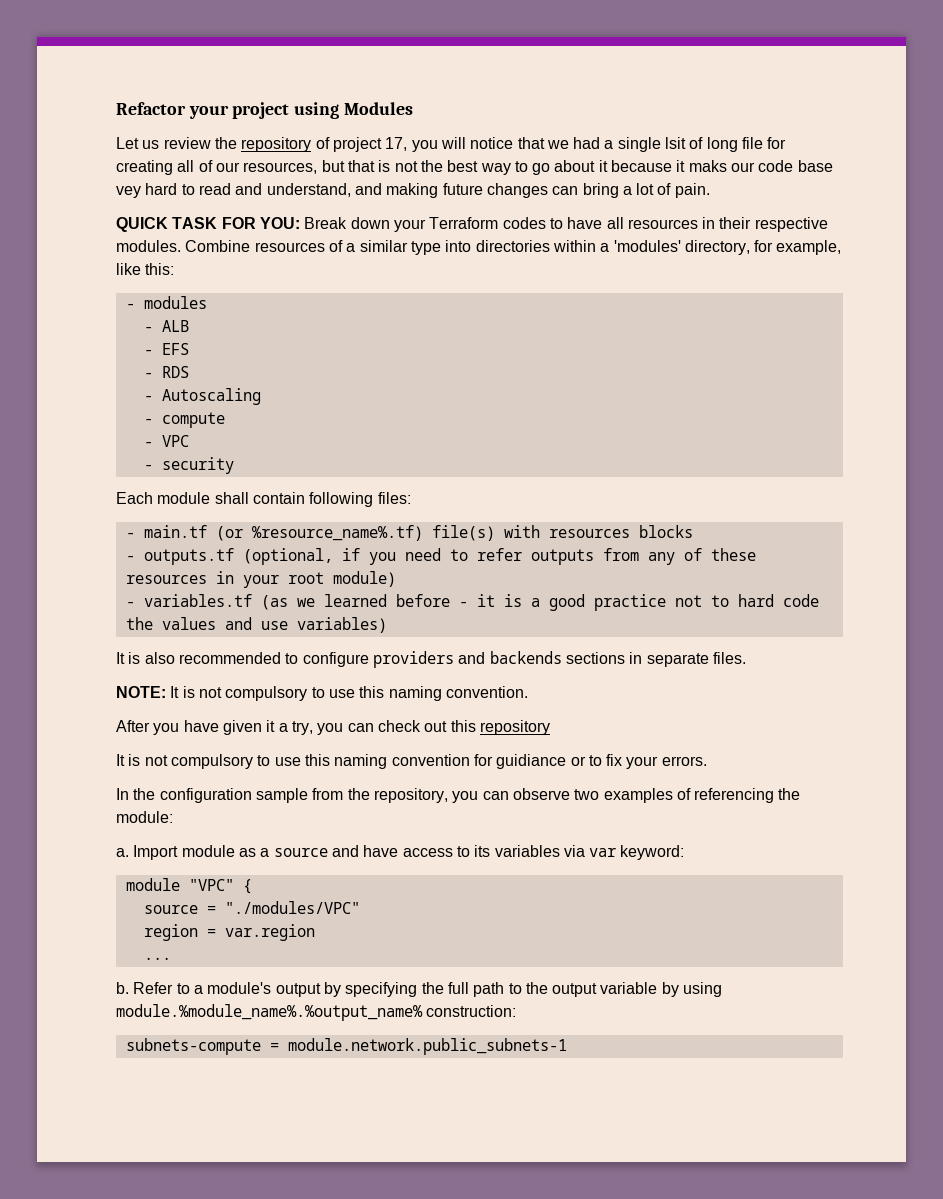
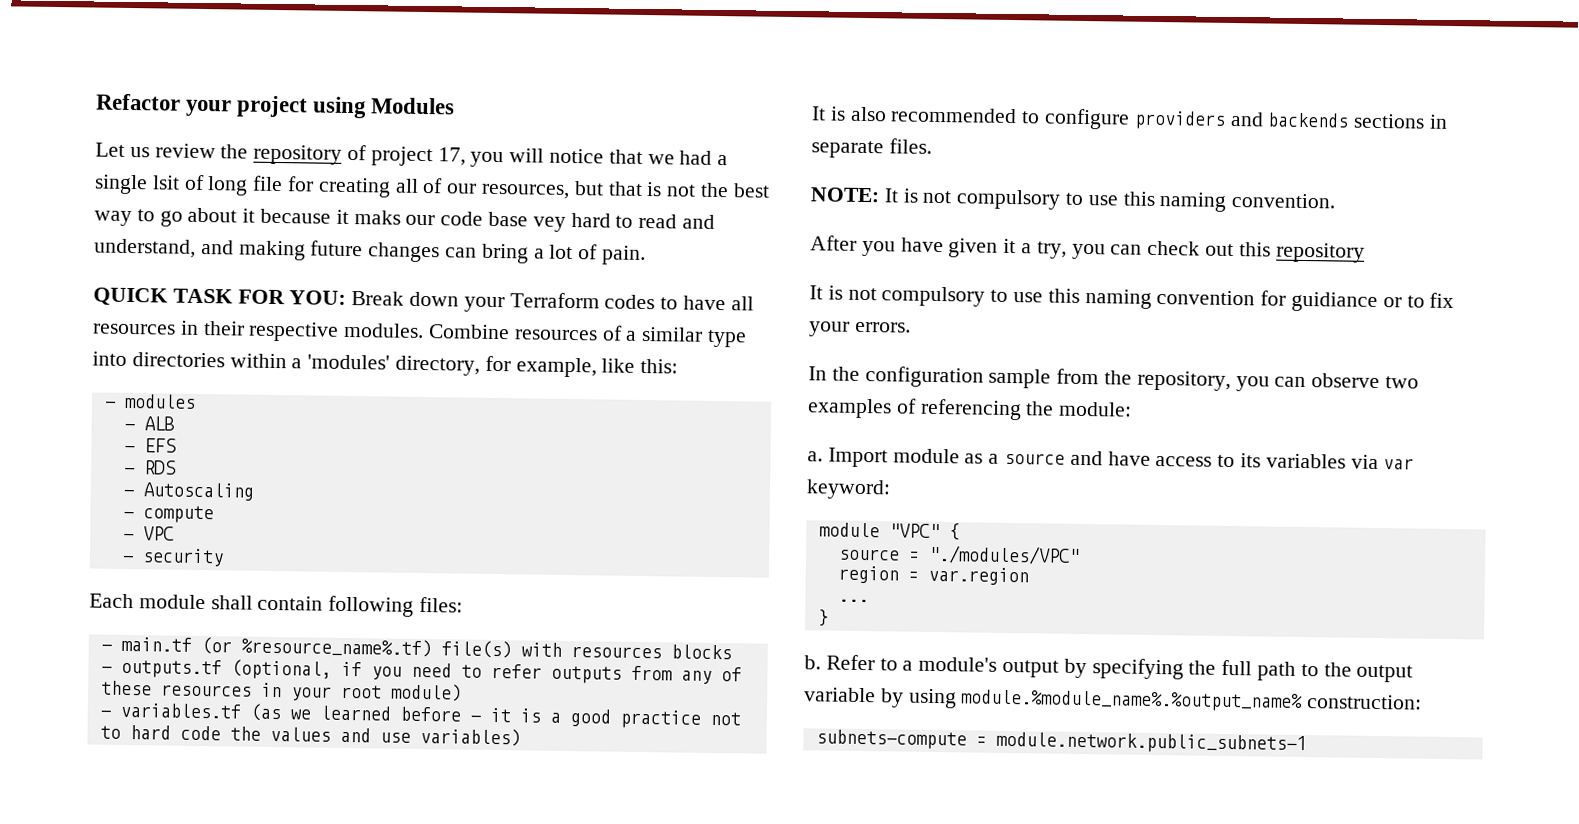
+ }

